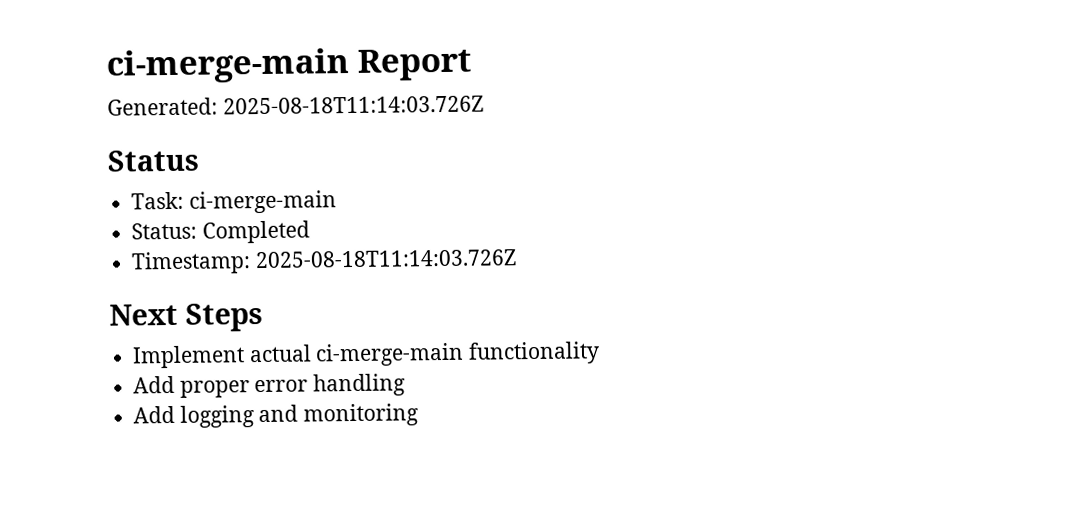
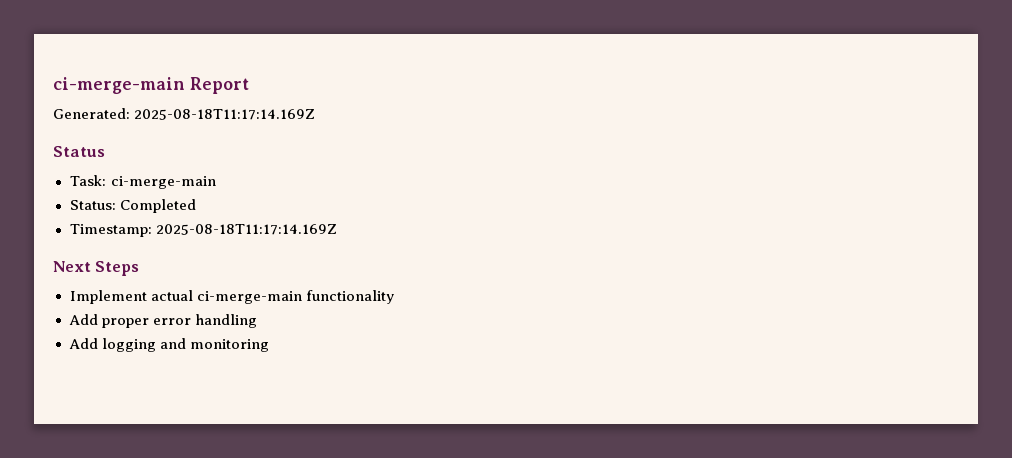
- Generated: 2025-08-18T11:14:03.726Z
+ Generated: 2025-08-18T11:17:14.169Z
- Timestamp: 2025-08-18T11:14:03.726Z
+ Timestamp: 2025-08-18T11:17:14.169Z

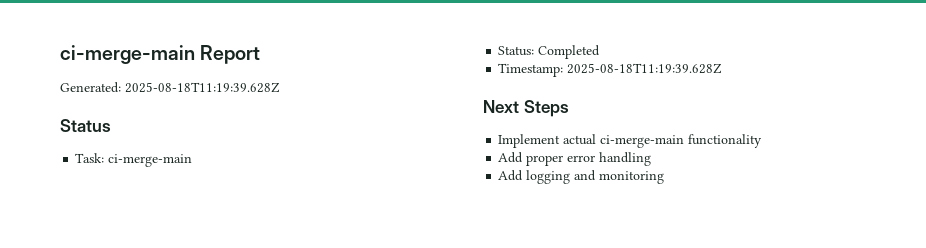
- Generated: 2025-08-18T11:17:14.169Z
+ Generated: 2025-08-18T11:19:39.628Z
- Timestamp: 2025-08-18T11:17:14.169Z
+ Timestamp: 2025-08-18T11:19:39.628Z

